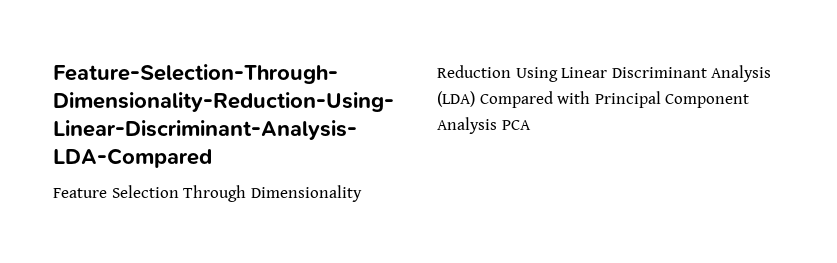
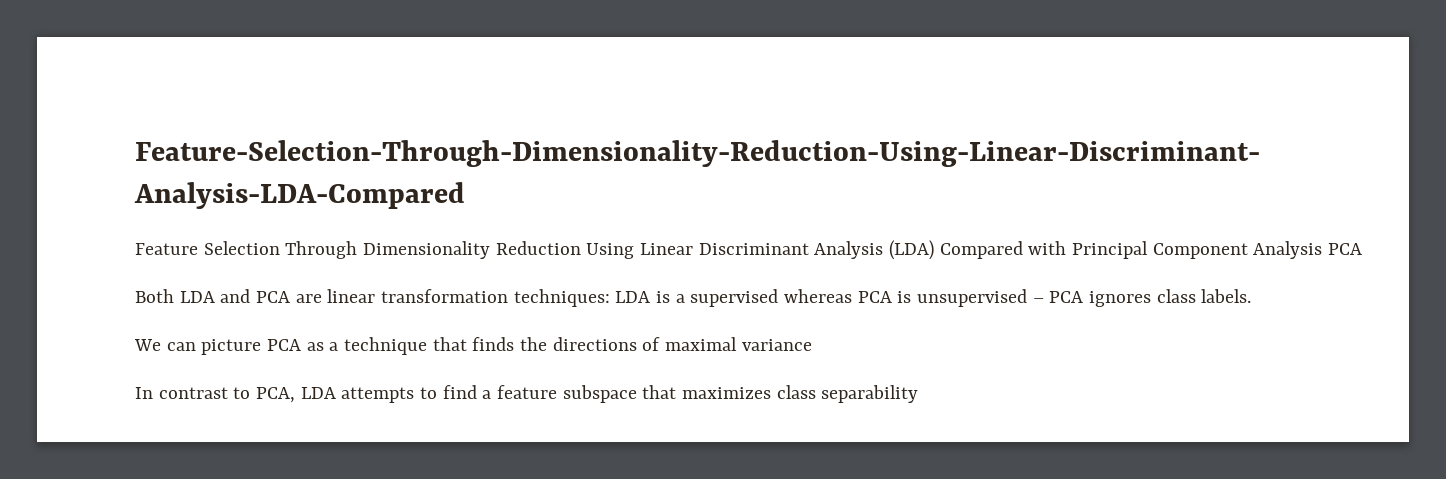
+ Both LDA and PCA are linear transformation techniques: LDA is a supervised whereas PCA is unsupervised – PCA ignores class labels.
+ We can picture PCA as a technique that finds the directions of maximal variance
+ In contrast to PCA, LDA attempts to find a feature subspace that maximizes class separability

